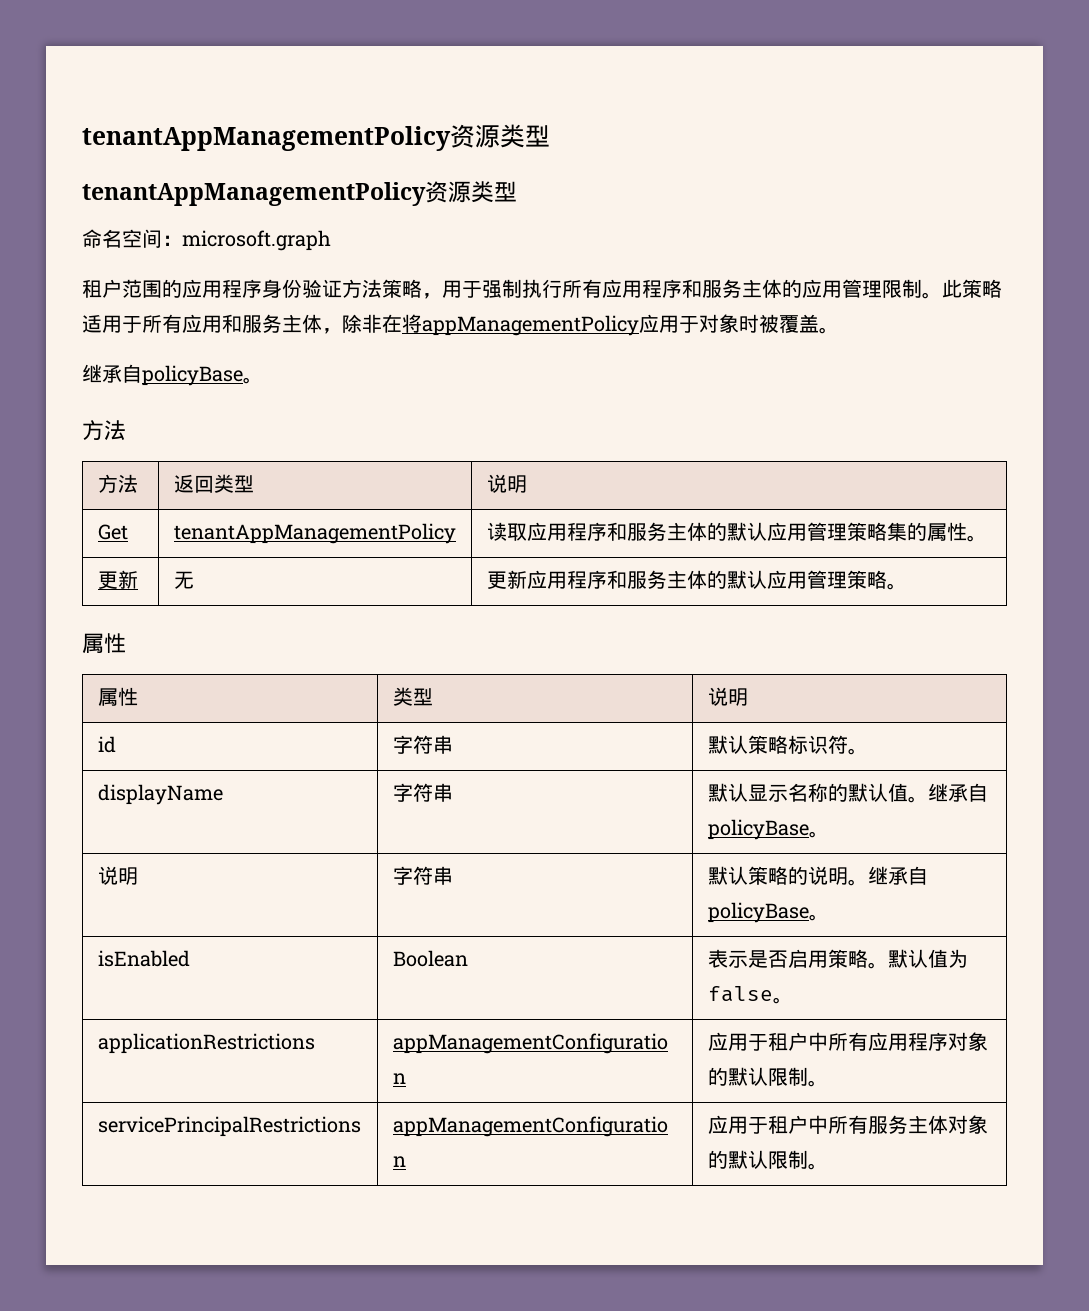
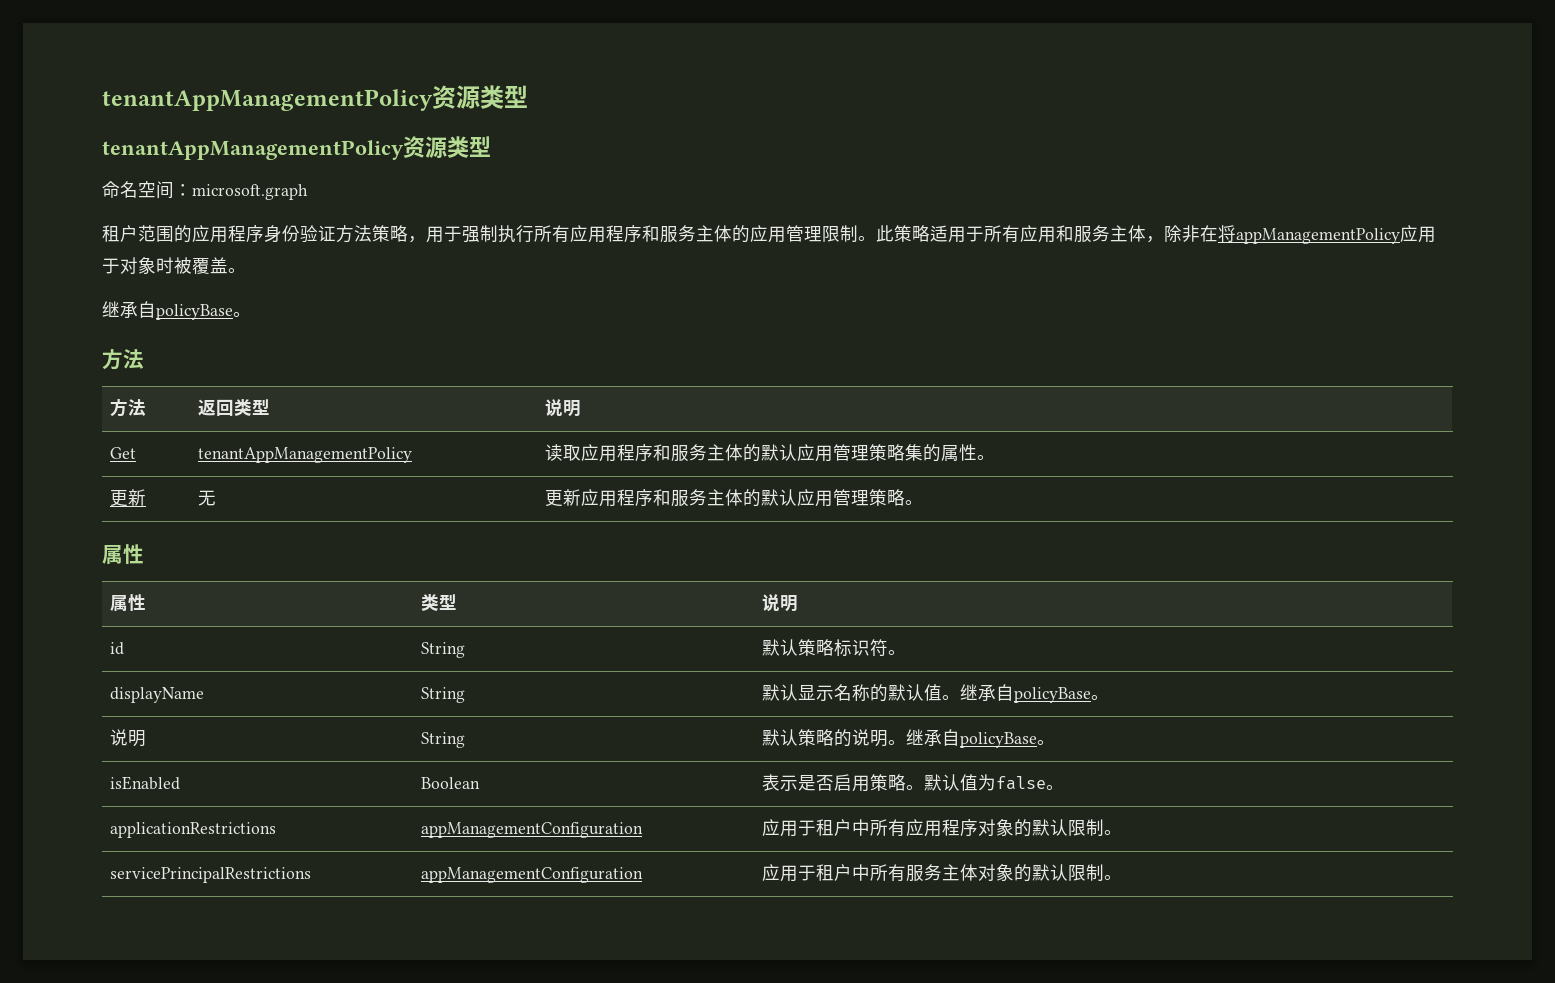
- id | 字符串 | 默认策略标识符。
+ id | String | 默认策略标识符。
- displayName | 字符串 | 默认显示名称的默认值。继承自policyBase。
+ displayName | String | 默认显示名称的默认值。继承自policyBase。
- 说明 | 字符串 | 默认策略的说明。继承自policyBase。
+ 说明 | String | 默认策略的说明。继承自policyBase。

